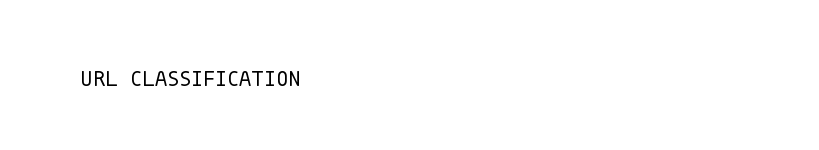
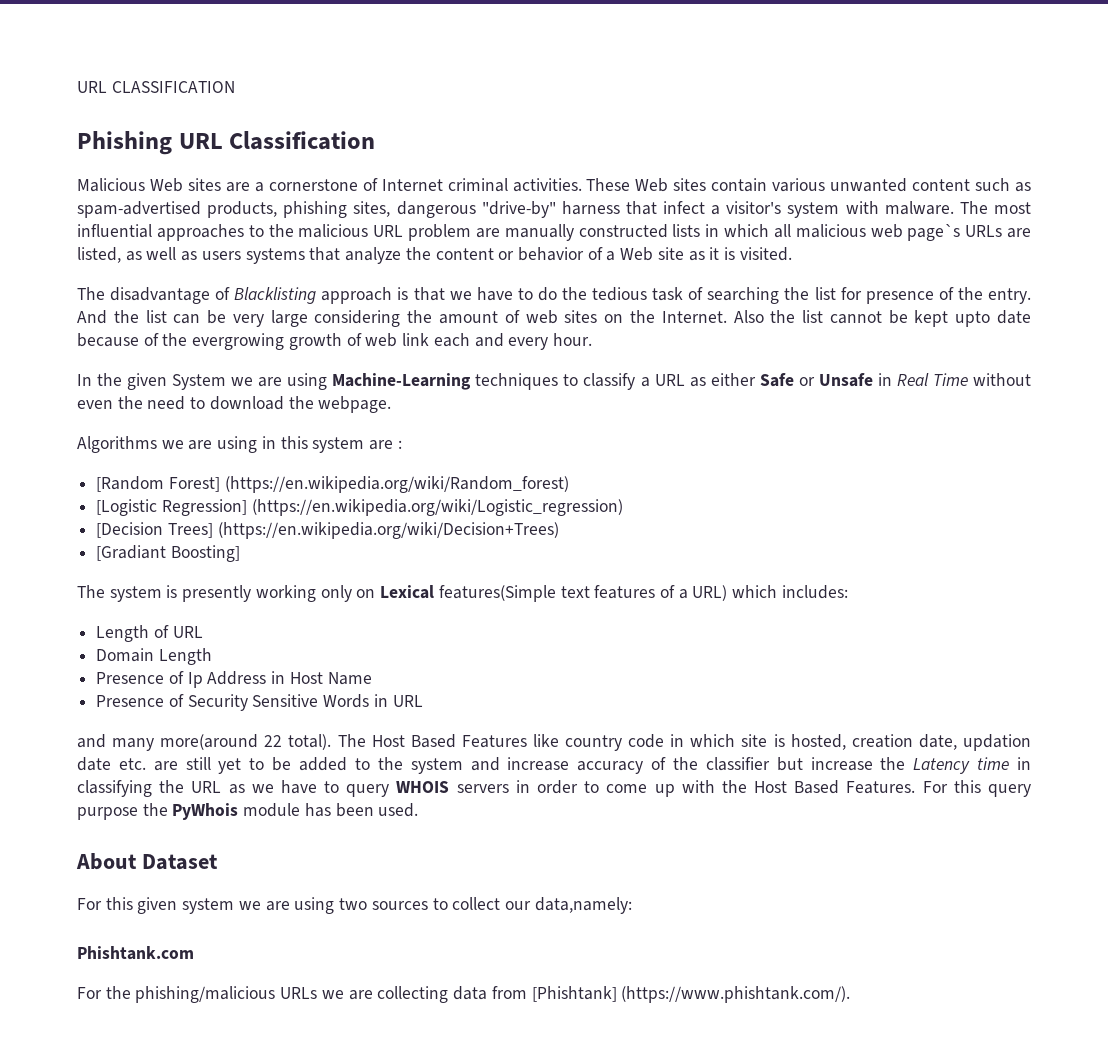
+ Phishing URL Classification
+ Malicious Web sites are a cornerstone of Internet criminal activities. These Web sites contain various unwanted content such as spam-advertised products, phishing sites, dangerous "drive-by" harness that infect a visitor's system with malware. The most influential approaches to the malicious URL problem are manually constructed lists in which all malicious web page`s URLs are listed, as well as users systems that analyze the content or behavior of a Web site as it is visited.
+ The disadvantage of Blacklisting approach is that we have to do the tedious task of searching the list for presence of the entry. And the list can be very large considering the amount of web sites on the Internet. Also the list cannot be kept upto date because of the evergrowing growth of web link each and every hour.
+ In the given System we are using Machine-Learning techniques to classify a URL as either Safe or Unsafe in Real Time without even the need to download the webpage.
+ Algorithms we are using in this system are :
+ [Random Forest] (https://en.wikipedia.org/wiki/Random_forest)
+ [Logistic Regression] (https://en.wikipedia.org/wiki/Logistic_regression)
+ [Decision Trees] (https://en.wikipedia.org/wiki/Decision+Trees)
+ [Gradiant Boosting]
+ The system is presently working only on Lexical features(Simple text features of a URL) which includes:
+ Length of URL
+ Domain Length
+ Presence of Ip Address in Host Name
+ Presence of Security Sensitive Words in URL
+ and many more(around 22 total). The Host Based Features like country code in which site is hosted, creation date, updation date etc. are still yet to be added to the system and increase accuracy of the classifier but increase the Latency time in classifying the URL as we have to query WHOIS servers in order to come up with the Host Based Features. For this query purpose the PyWhois module has been used.
+ About Dataset
+ For this given system we are using two sources to collect our data,namely:
+ Phishtank.com
+ For the phishing/malicious URLs we are collecting data from [Phishtank] (https://www.phishtank.com/).

